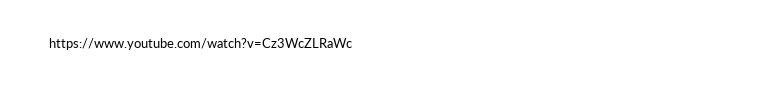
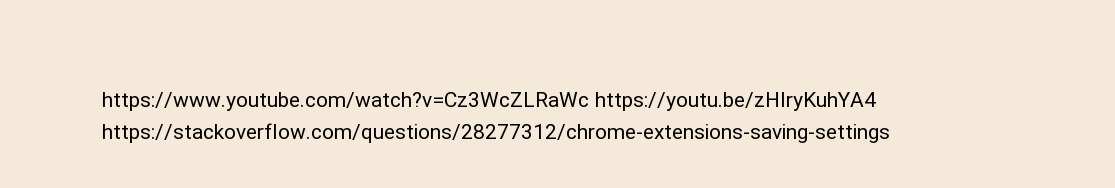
- https://www.youtube.com/watch?v=Cz3WcZLRaWc
+ https://www.youtube.com/watch?v=Cz3WcZLRaWc https://youtu.be/zHIryKuhYA4 https://stackoverflow.com/questions/28277312/chrome-extensions-saving-settings

